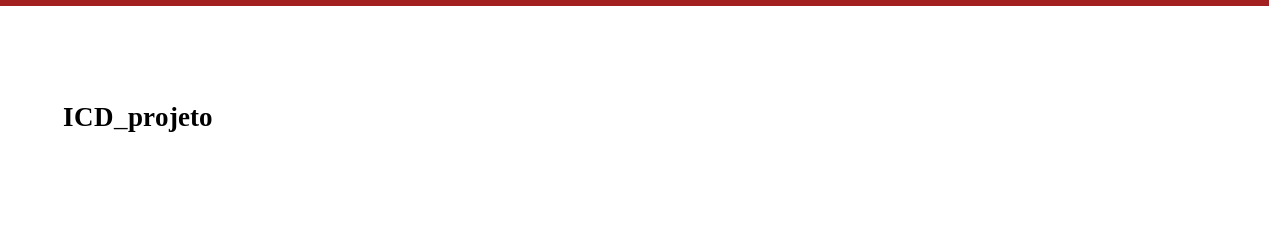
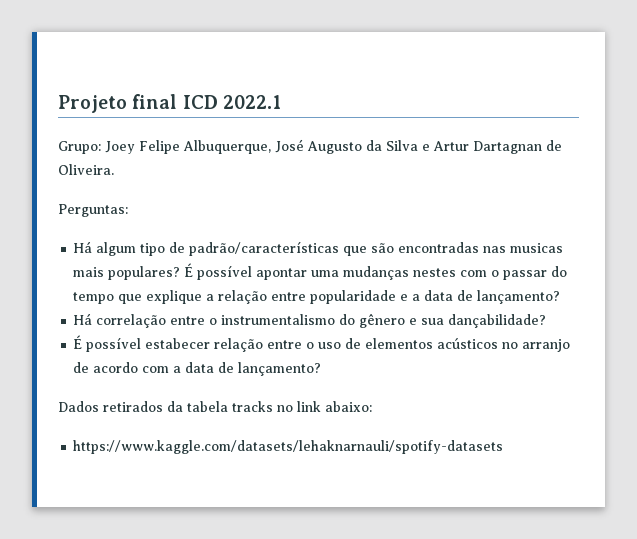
- ICD_projeto
+ Projeto final ICD 2022.1
+ Grupo: Joey Felipe Albuquerque, José Augusto da Silva e Artur Dartagnan de Oliveira.
+ Perguntas:
+ Há algum tipo de padrão/características que são encontradas nas musicas mais populares? É possível apontar uma mudanças nestes com o passar do tempo que explique a relação entre popularidade e a data de lançamento?
+ Há correlação entre o instrumentalismo do gênero e sua dançabilidade?
+ É possível estabecer relação entre o uso de elementos acústicos no arranjo de acordo com a data de lançamento?
+ Dados retirados da tabela tracks no link abaixo:
+ https://www.kaggle.com/datasets/lehaknarnauli/spotify-datasets

